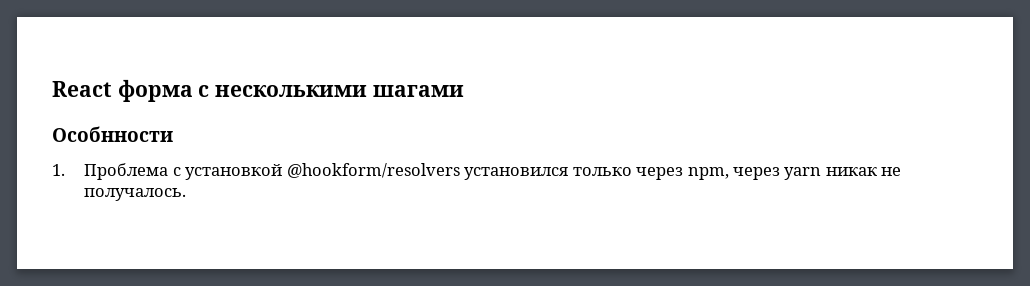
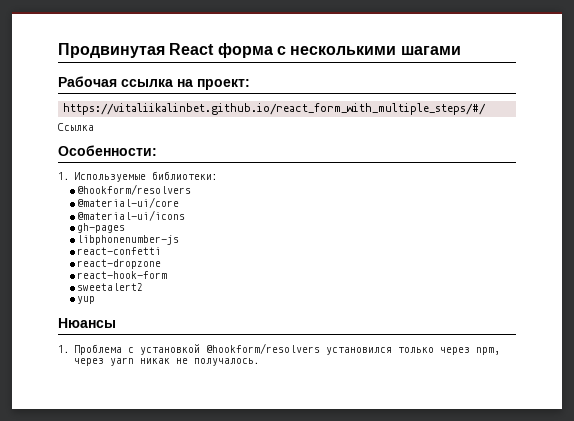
- React форма с несколькими шагами
+ Продвинутая React форма с несколькими шагами
- Особнности
+ Рабочая ссылка на проект:
+ https://vitaliikalinbet.github.io/react_form_with_multiple_steps/#/
+ Ccылка
+ Особенности:
+ 1. Используемые библиотеки:
+ @hookform/resolvers
+ @material-ui/core
+ @material-ui/icons
+ gh-pages
+ libphonenumber-js
+ react-confetti
+ react-dropzone
+ react-hook-form
+ sweetalert2
+ yup
+ Нюансы

